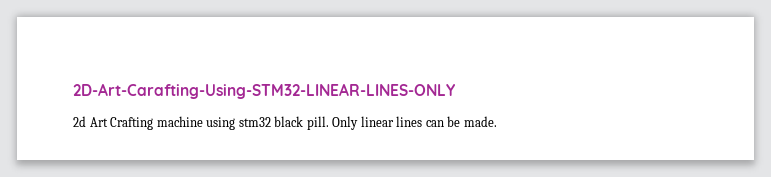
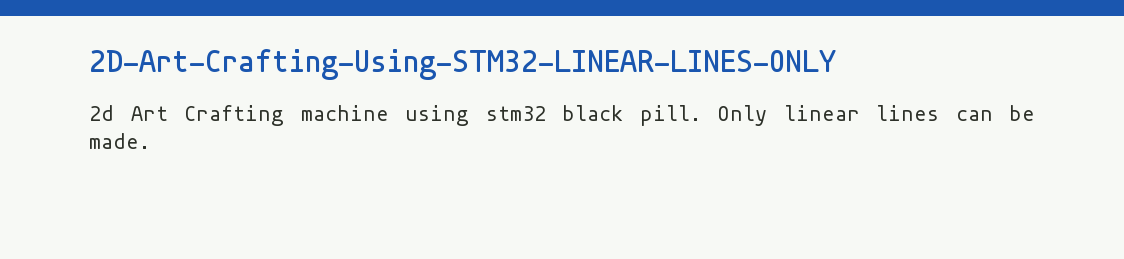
- 2D-Art-Carafting-Using-STM32-LINEAR-LINES-ONLY
+ 2D-Art-Crafting-Using-STM32-LINEAR-LINES-ONLY

